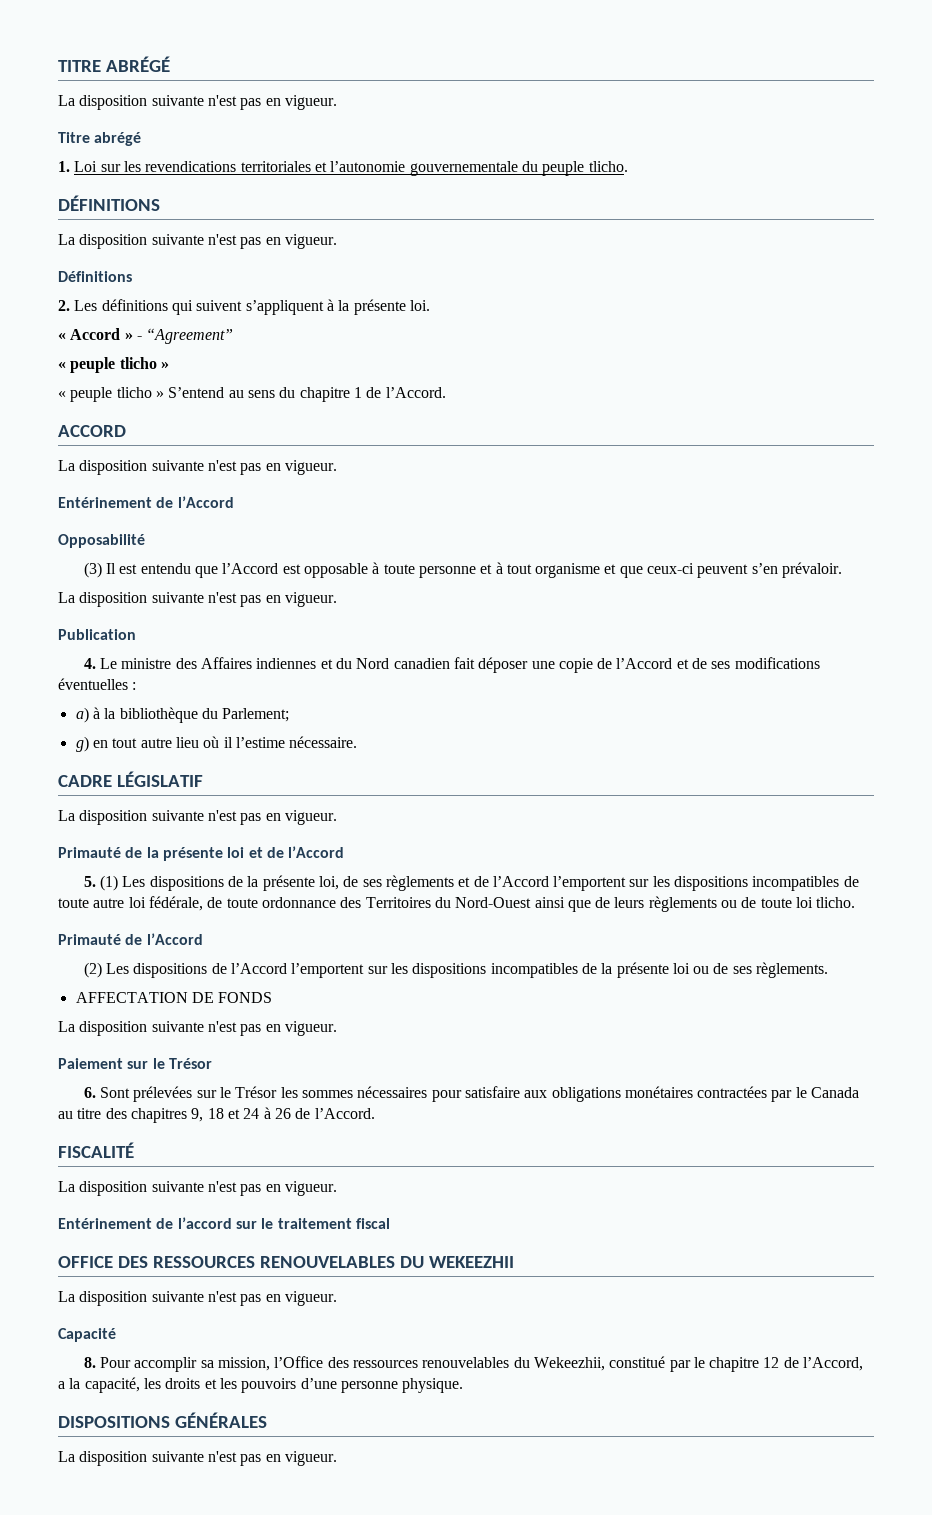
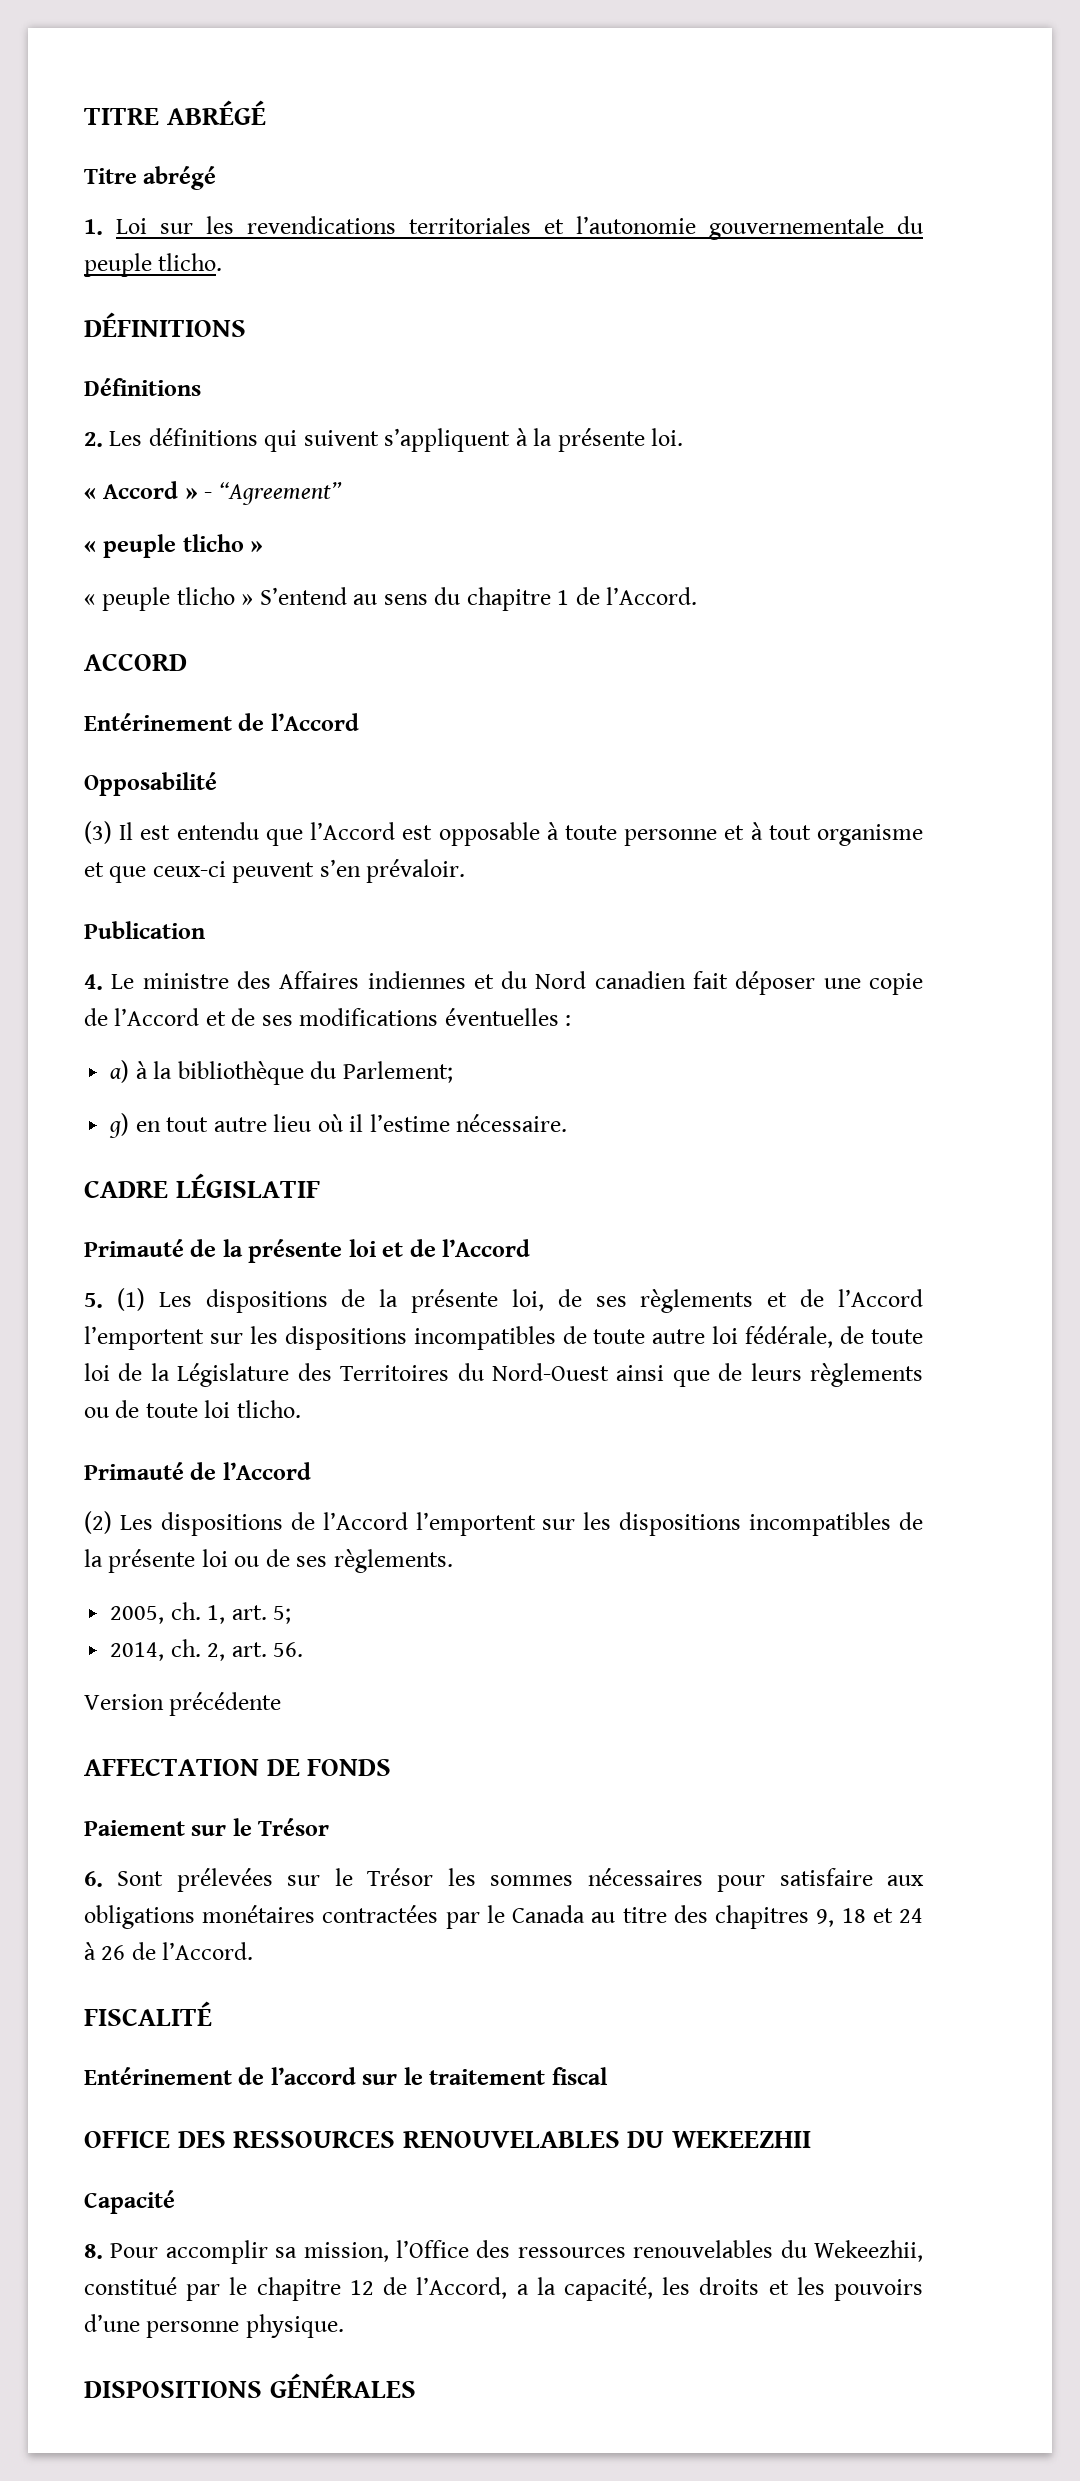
  TITRE ABRÉGÉ
- La disposition suivante n'est pas en vigueur.
  DÉFINITIONS
- La disposition suivante n'est pas en vigueur.
  ACCORD
- La disposition suivante n'est pas en vigueur.
  (3) Il est entendu que l’Accord est opposable à toute personne et à tout organisme et que ceux-ci peuvent s’en prévaloir.
- La disposition suivante n'est pas en vigueur.
  CADRE LÉGISLATIF
- La disposition suivante n'est pas en vigueur.
- 5. (1) Les dispositions de la présente loi, de ses règlements et de l’Accord l’emportent sur les dispositions incompatibles de toute autre loi fédérale, de toute ordonnance des Territoires du Nord-Ouest ainsi que de leurs règlements ou de toute loi tlicho.
+ 5. (1) Les dispositions de la présente loi, de ses règlements et de l’Accord l’emportent sur les dispositions incompatibles de toute autre loi fédérale, de toute loi de la Législature des Territoires du Nord-Ouest ainsi que de leurs règlements ou de toute loi tlicho.
+ 2005, ch. 1, art. 5;
+ 2014, ch. 2, art. 56.
+ Version précédente
  AFFECTATION DE FONDS
- La disposition suivante n'est pas en vigueur.
  FISCALITÉ
- La disposition suivante n'est pas en vigueur.
  OFFICE DES RESSOURCES RENOUVELABLES DU WEKEEZHII
- La disposition suivante n'est pas en vigueur.
  DISPOSITIONS GÉNÉRALES
- La disposition suivante n'est pas en vigueur.

